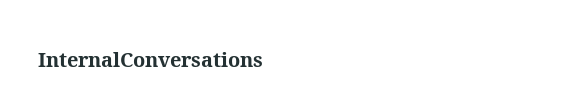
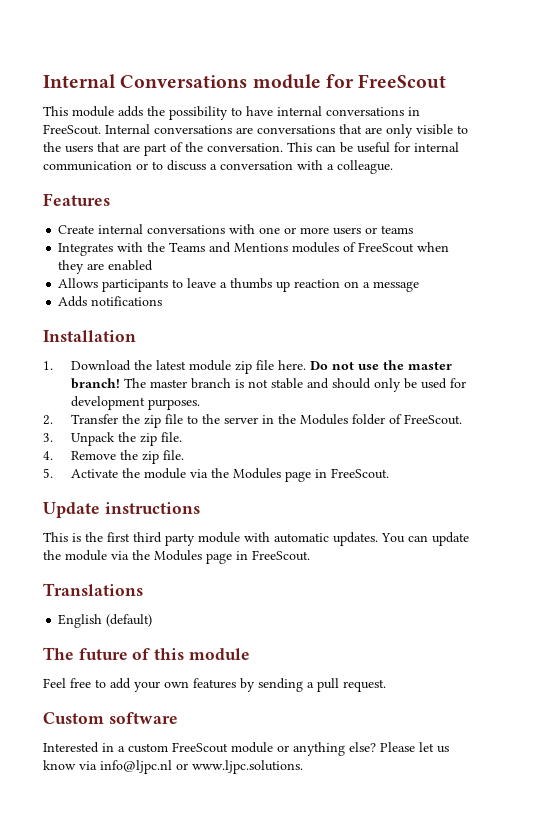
- InternalConversations
+ Internal Conversations module for FreeScout
+ This module adds the possibility to have internal conversations in FreeScout. Internal conversations are conversations that are only visible to the users that are part of the conversation. This can be useful for internal communication or to discuss a conversation with a colleague.
+ Features
+ Create internal conversations with one or more users or teams
+ Integrates with the Teams and Mentions modules of FreeScout when they are enabled
+ Allows participants to leave a thumbs up reaction on a message
+ Adds notifications
+ Installation
+ 1. Download the latest module zip file here. Do not use the master branch! The master branch is not stable and should only be used for development purposes.
+ 2. Transfer the zip file to the server in the Modules folder of FreeScout.
+ 3. Unpack the zip file.
+ 4. Remove the zip file.
+ 5. Activate the module via the Modules page in FreeScout.
+ Update instructions
+ This is the first third party module with automatic updates. You can update the module via the Modules page in FreeScout.
+ Translations
+ English (default)
+ The future of this module
+ Feel free to add your own features by sending a pull request.
+ Custom software
+ Interested in a custom FreeScout module or anything else? Please let us know via info@ljpc.nl or www.ljpc.solutions.

